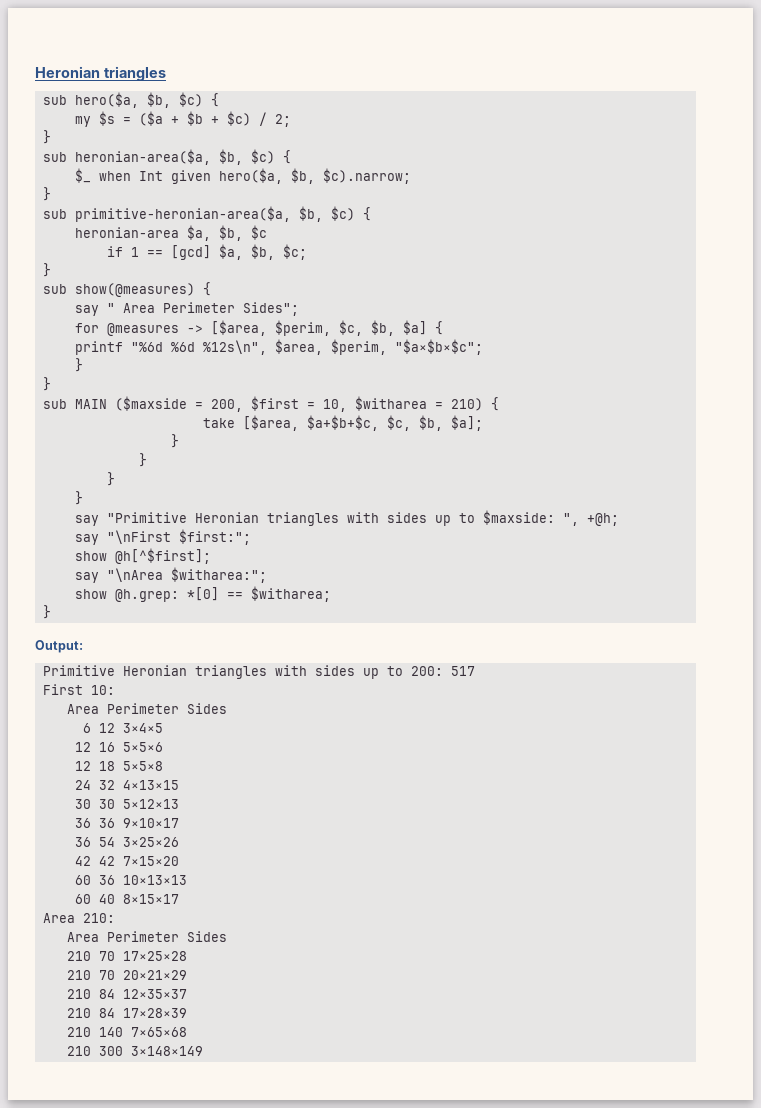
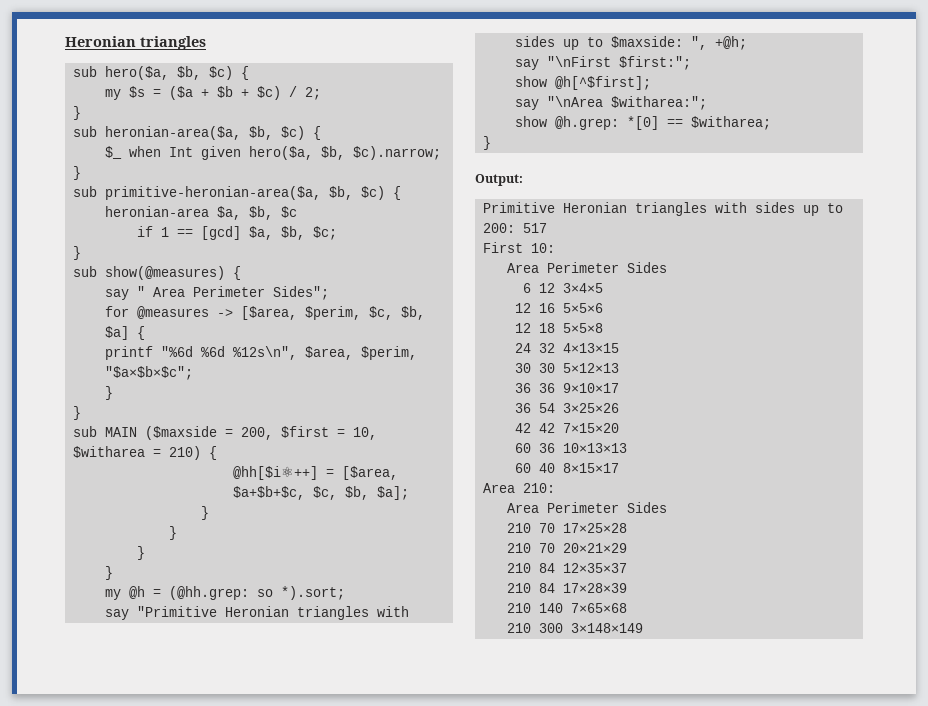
- take [$area, $a+$b+$c, $c, $b, $a];
+ @hh[$i⚛++] = [$area, $a+$b+$c, $c, $b, $a];
+ my @h = (@hh.grep: so *).sort;

